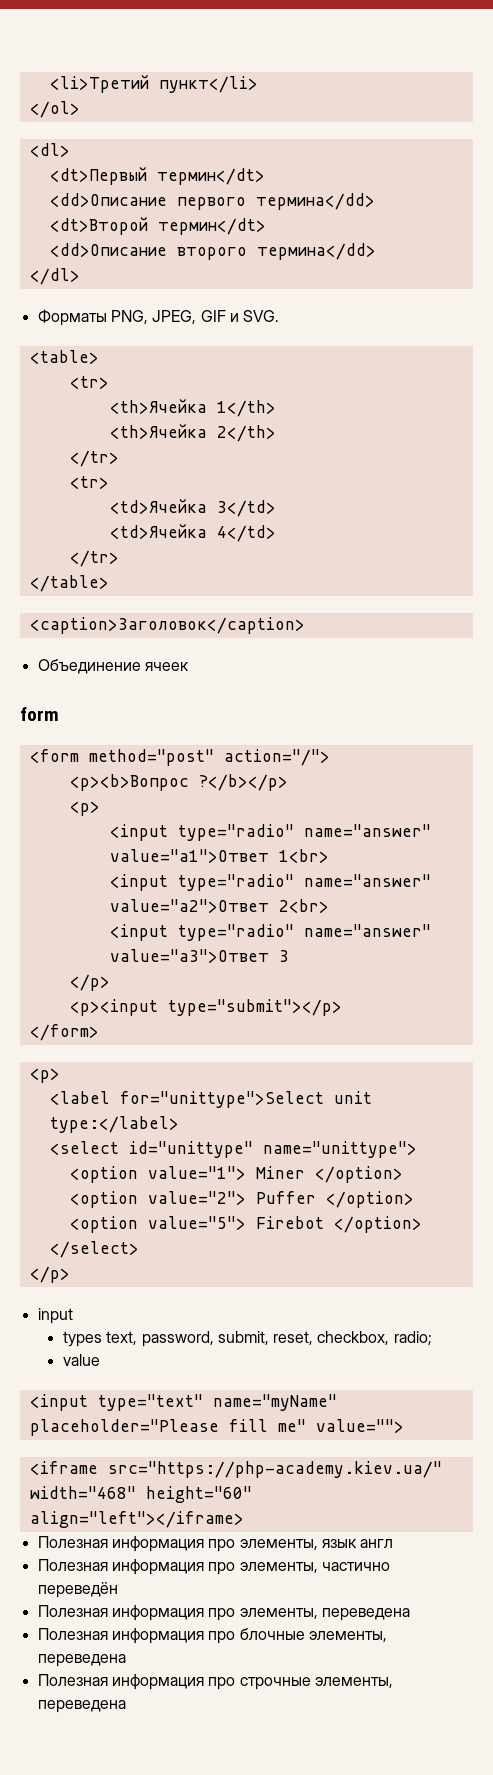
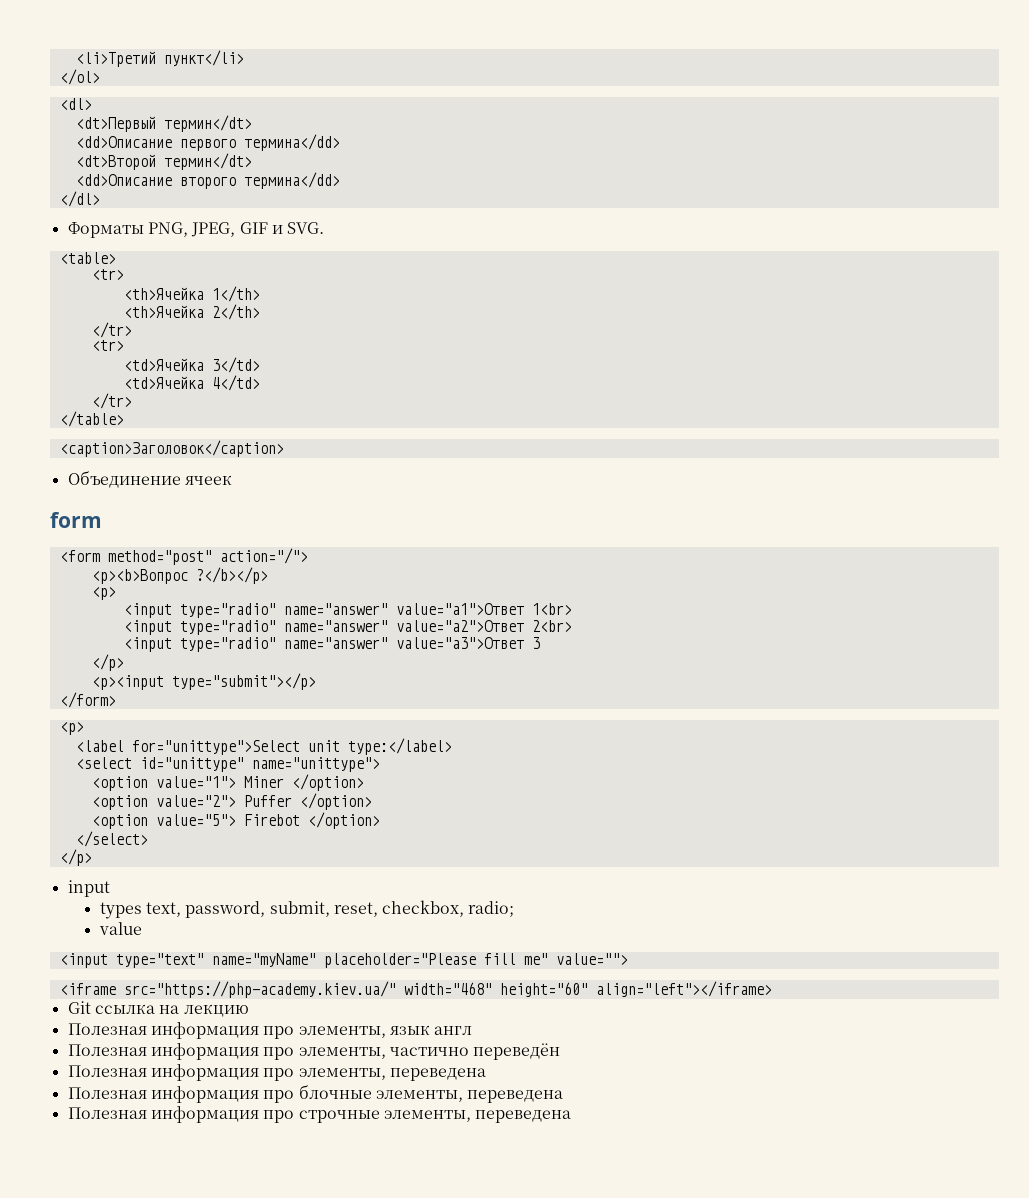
+ Git ссылка на лекцию

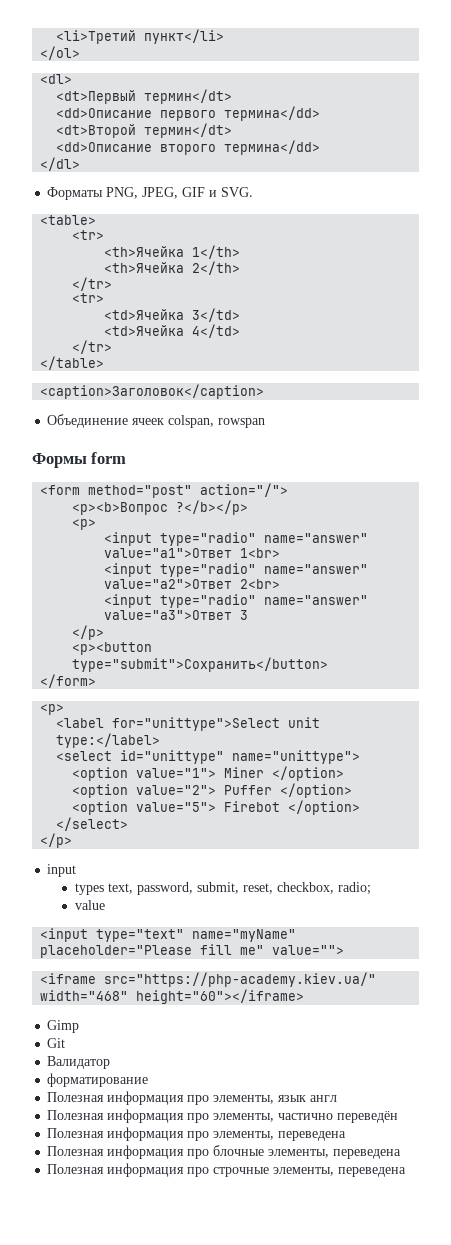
- Объединение ячеек
- form
+ Объединение ячеек colspan, rowspan
+ Формы form
- <p><input type="submit"></p>
+ <p><button type="submit">Сохранить</button>
- <iframe src="https://php-academy.kiev.ua/" width="468" height="60" align="left"></iframe>
+ <iframe src="https://php-academy.kiev.ua/" width="468" height="60"></iframe>
+ Gimp
- Git ссылка на лекцию
+ Git
+ Валидатор
+ форматирование

